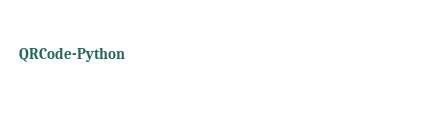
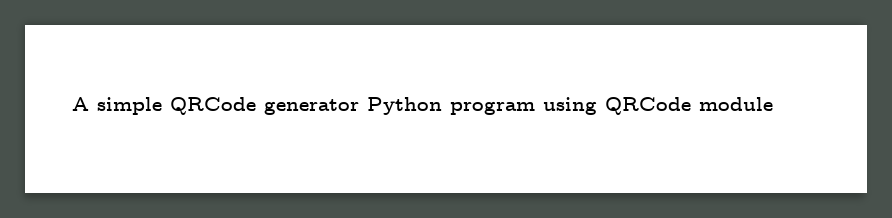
- QRCode-Python
+ A simple QRCode generator Python program using QRCode module

